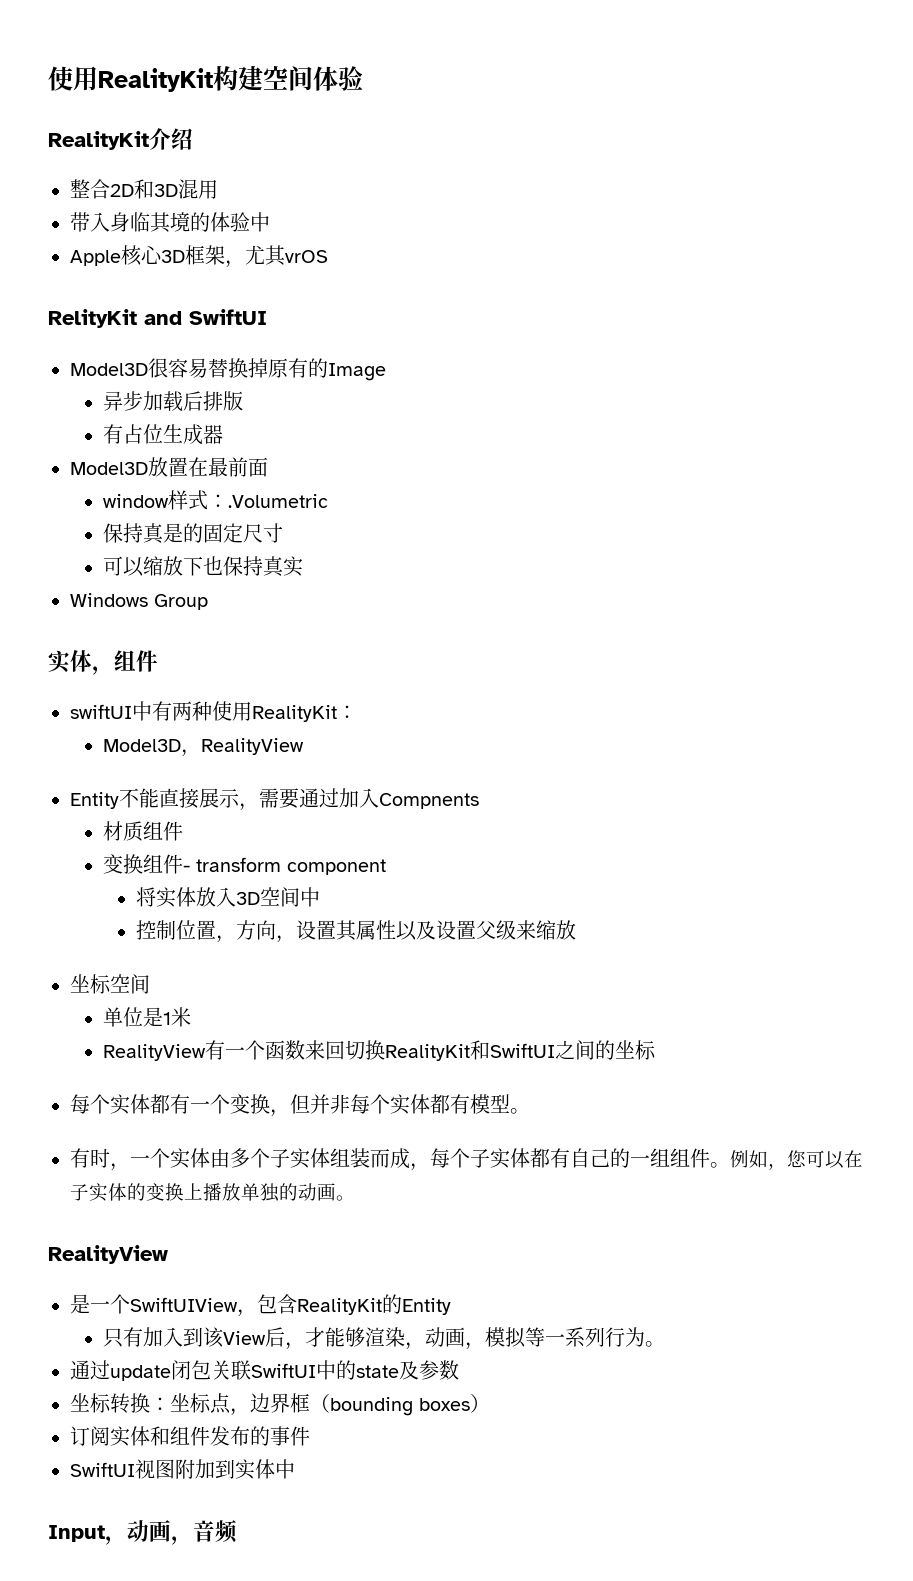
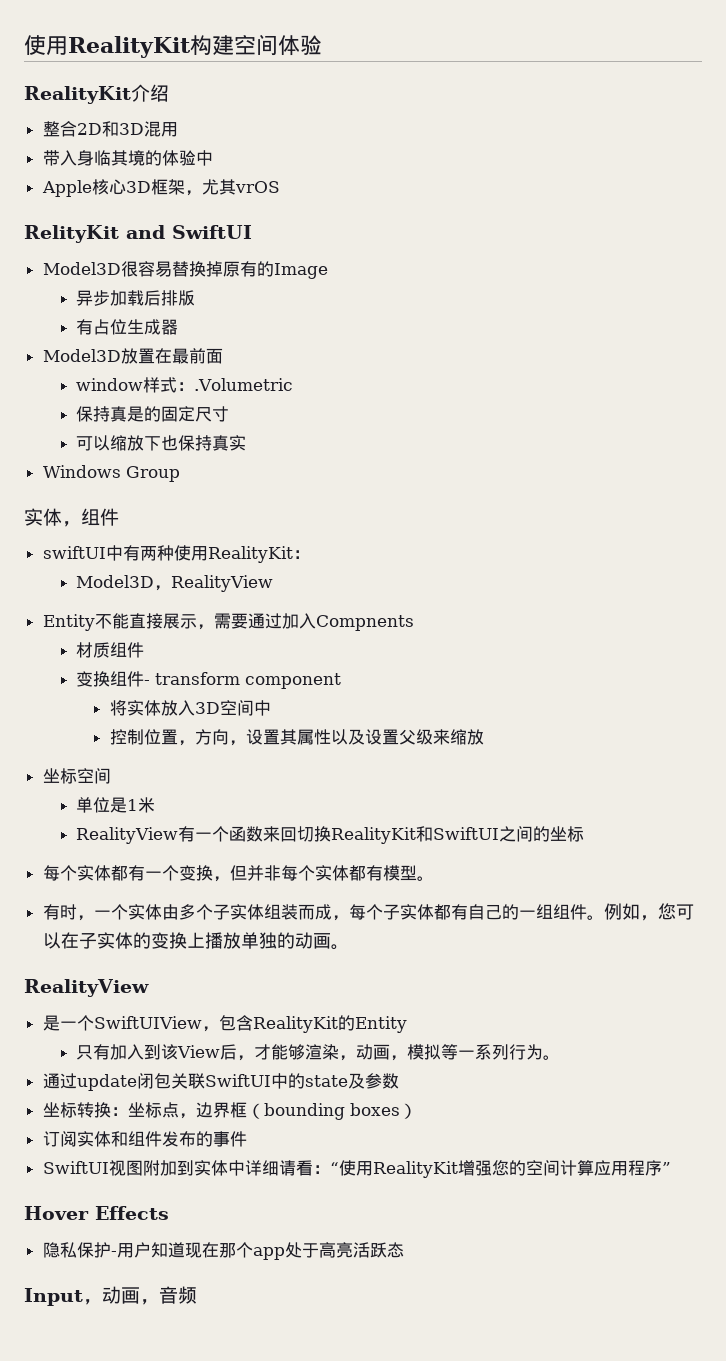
- SwiftUI视图附加到实体中
+ SwiftUI视图附加到实体中详细请看：“使用RealityKit增强您的空间计算应用程序”
+ Hover Effects
+ 隐私保护-用户知道现在那个app处于高亮活跃态

